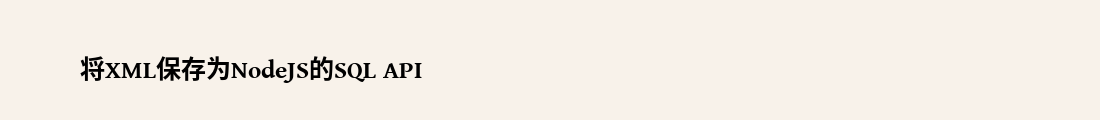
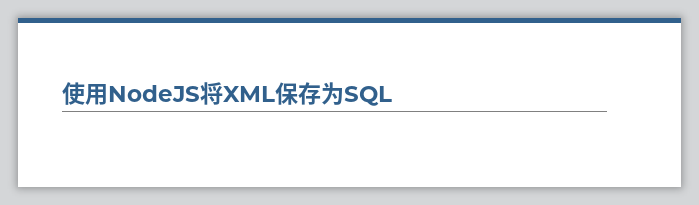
- 将XML保存为NodeJS的SQL API
+ 使用NodeJS将XML保存为SQL

